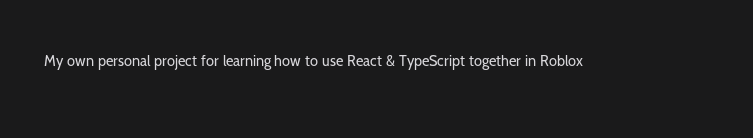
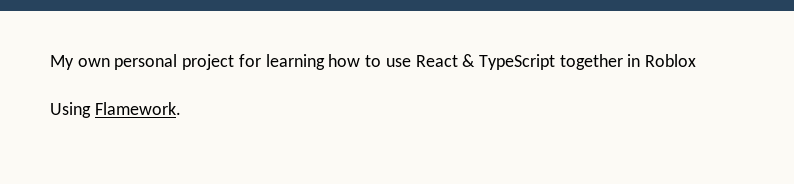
+ Using Flamework.

